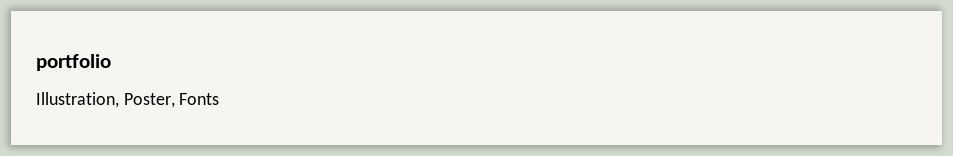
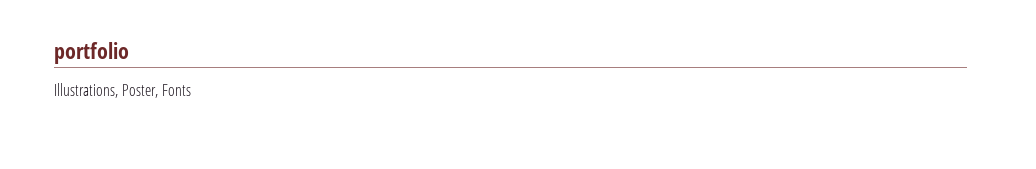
- Illustration, Poster, Fonts
+ Illustrations, Poster, Fonts

